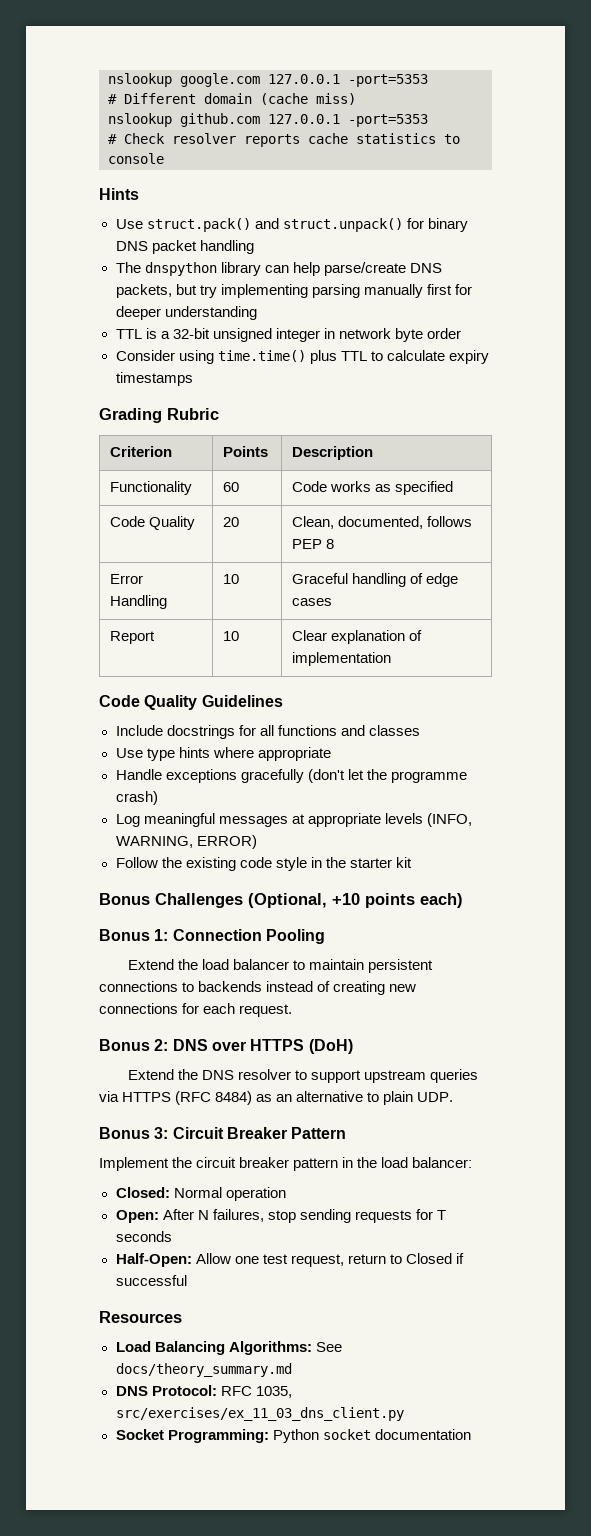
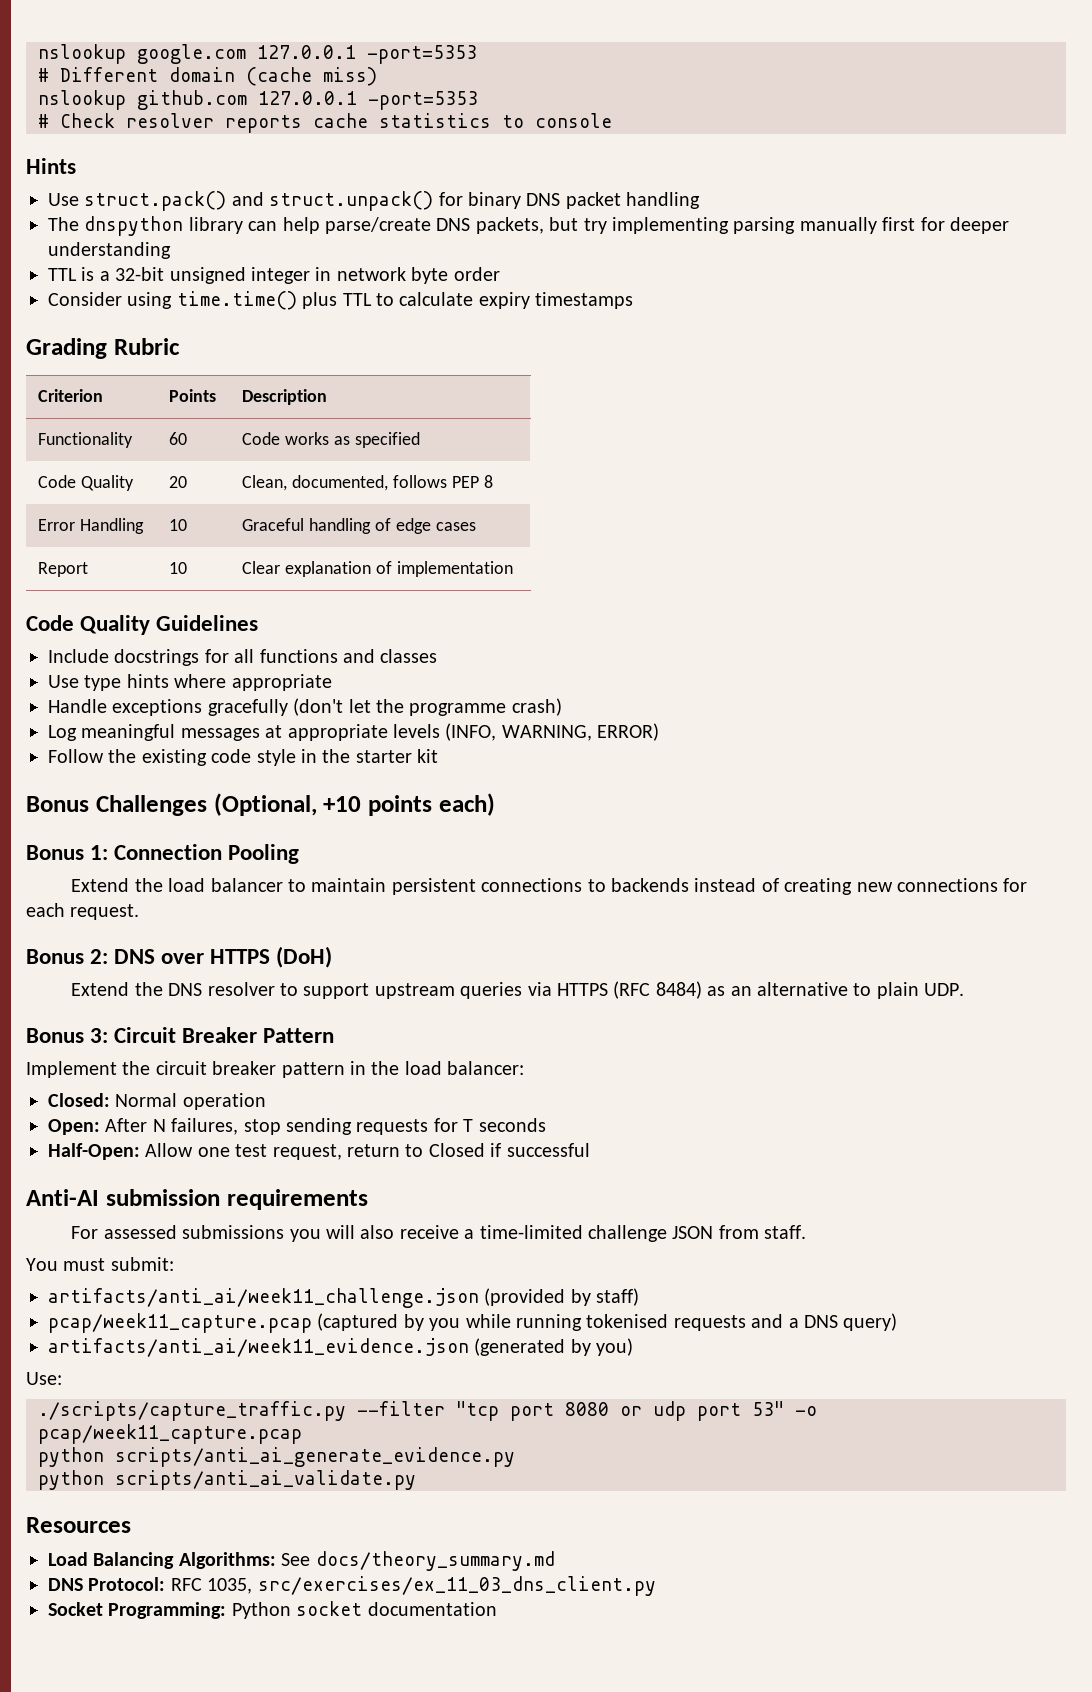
+ Anti-AI submission requirements
+ For assessed submissions you will also receive a time-limited challenge JSON from staff.
+ You must submit:
+ artifacts/anti_ai/week11_challenge.json (provided by staff)
+ pcap/week11_capture.pcap (captured by you while running tokenised requests and a DNS query)
+ artifacts/anti_ai/week11_evidence.json (generated by you)
+ Use:
+ ./scripts/capture_traffic.py --filter "tcp port 8080 or udp port 53" -o pcap/week11_capture.pcap
+ python scripts/anti_ai_generate_evidence.py
+ python scripts/anti_ai_validate.py

